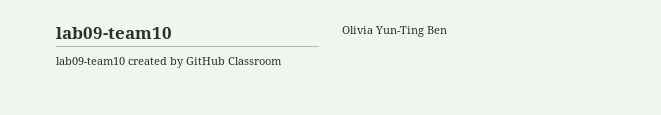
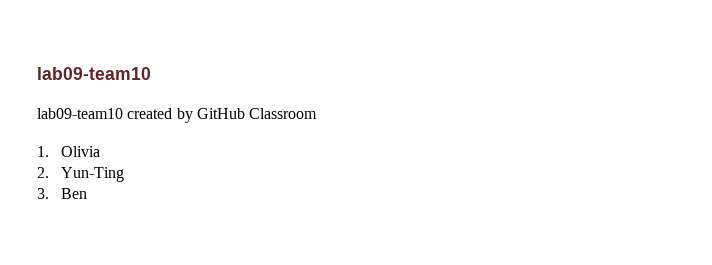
- Olivia Yun-Ting Ben
+ 1. Olivia
+ 2. Yun-Ting
+ 3. Ben

